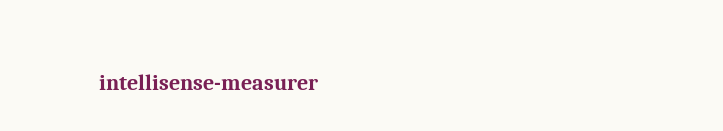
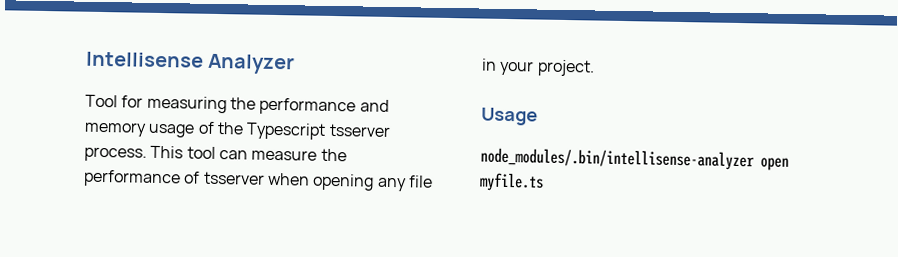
- intellisense-measurer
+ Intellisense Analyzer
+ Tool for measuring the performance and memory usage of the Typescript tsserver process. This tool can measure the performance of tsserver when opening any file in your project.
+ Usage
+ node_modules/.bin/intellisense-analyzer open myfile.ts

